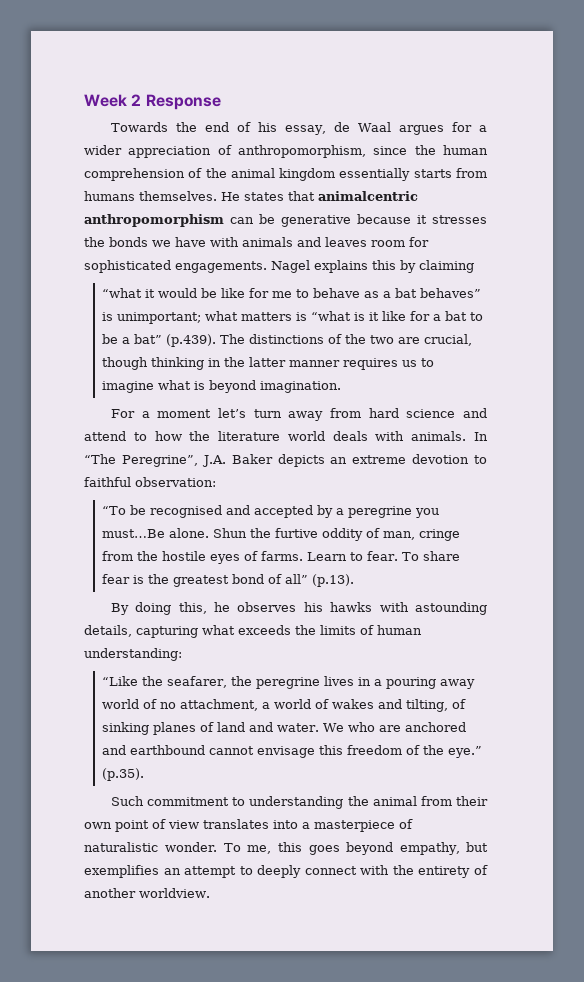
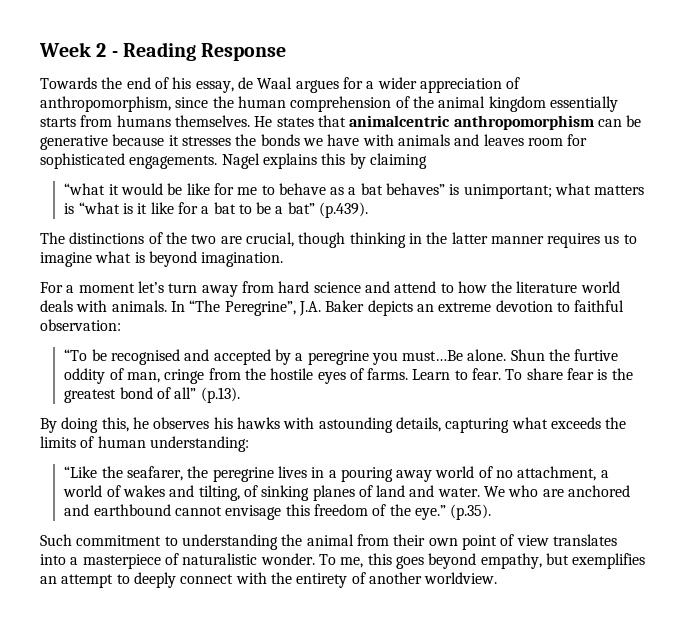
- Week 2 Response
+ Week 2 - Reading Response
- “what it would be like for me to behave as a bat behaves” is unimportant; what matters is “what is it like for a bat to be a bat” (p.439). The distinctions of the two are crucial, though thinking in the latter manner requires us to imagine what is beyond imagination.
+ “what it would be like for me to behave as a bat behaves” is unimportant; what matters is “what is it like for a bat to be a bat” (p.439).
+ The distinctions of the two are crucial, though thinking in the latter manner requires us to imagine what is beyond imagination.

